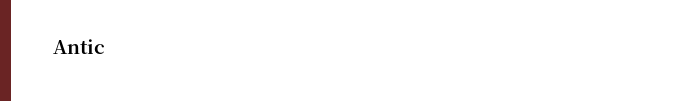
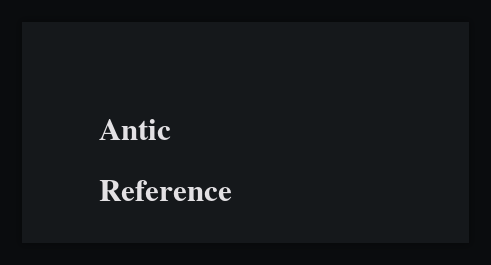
+ Reference

